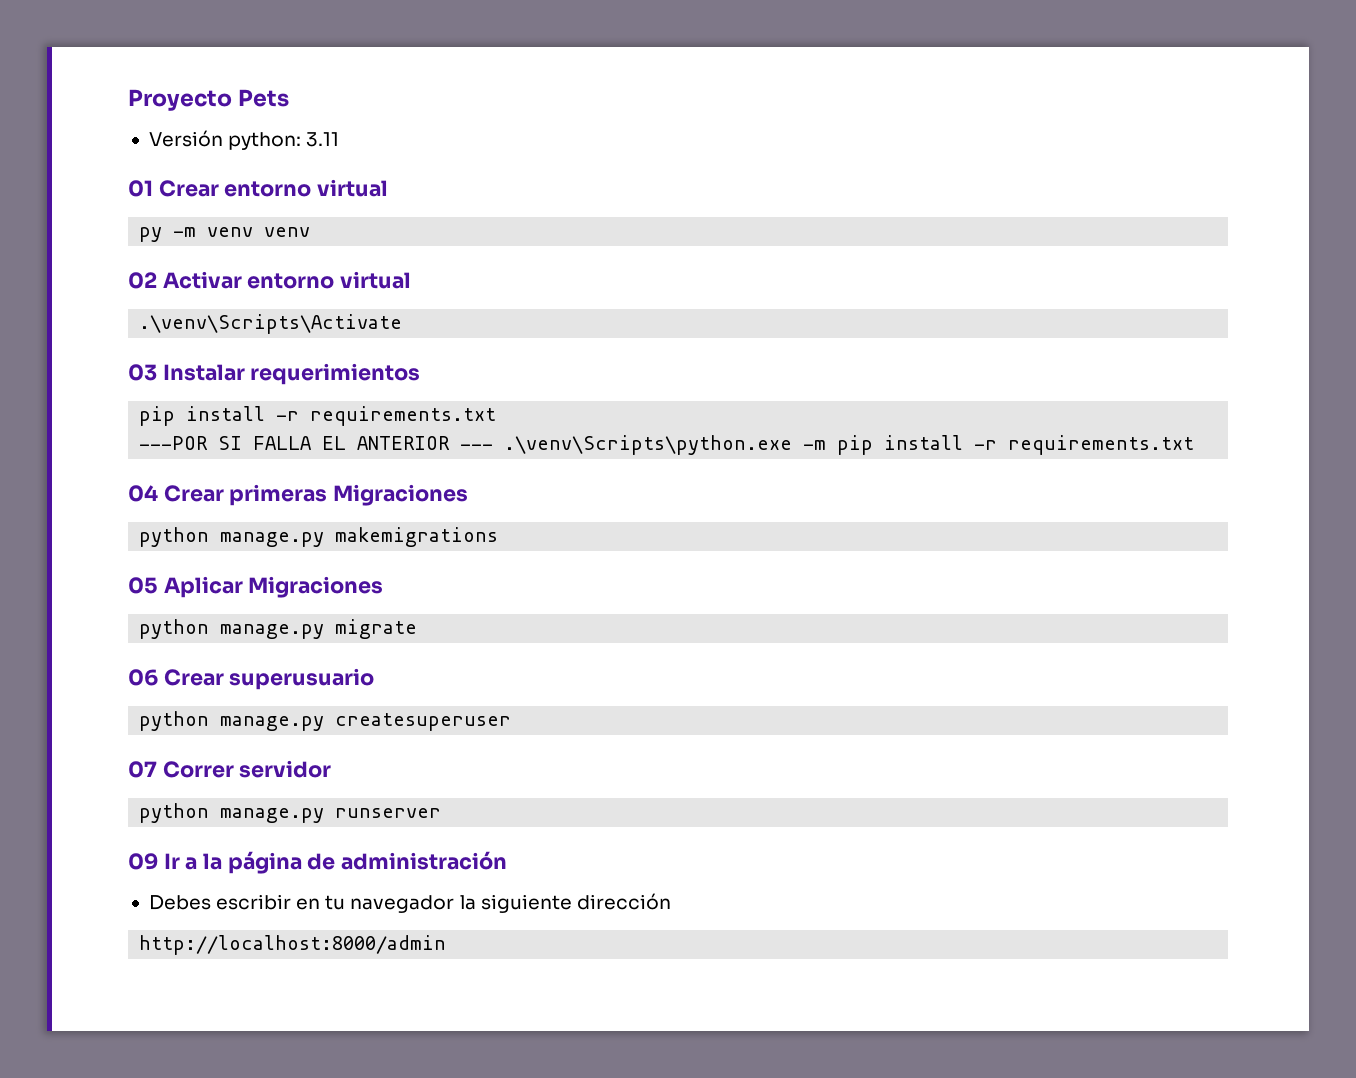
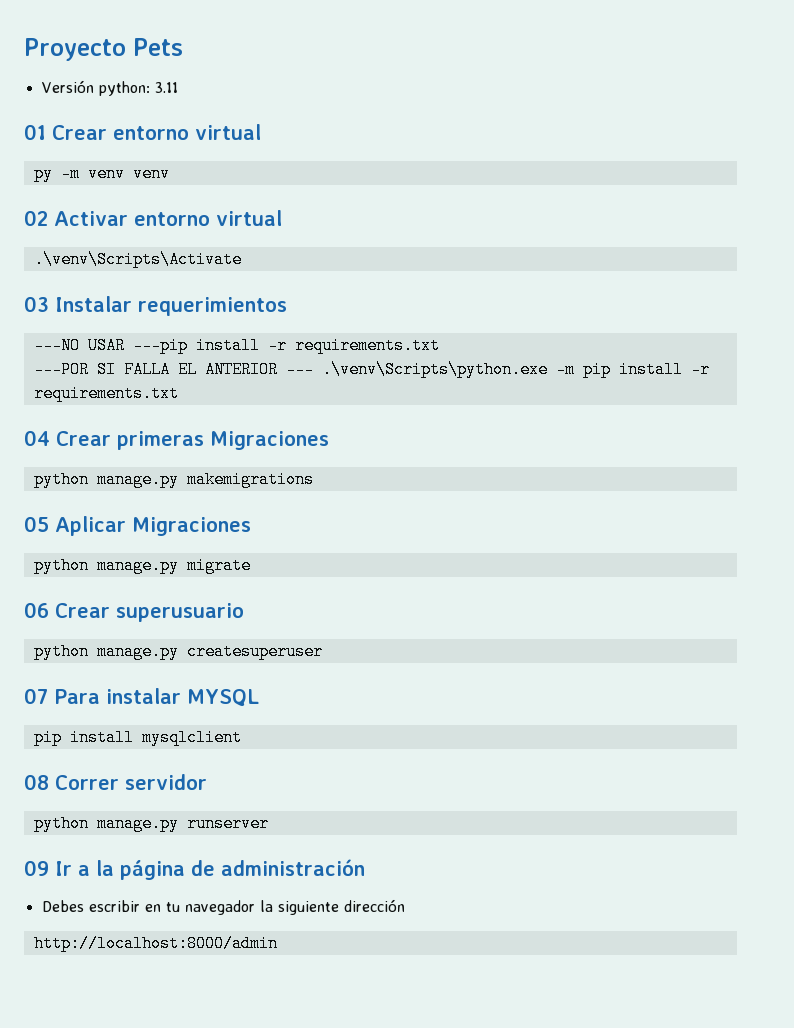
  03 Instalar requerimientos
- pip install -r requirements.txt
+ ---NO USAR ---pip install -r requirements.txt
- 07 Correr servidor
+ 07 Para instalar MYSQL
+ pip install mysqlclient
+ 08 Correr servidor

